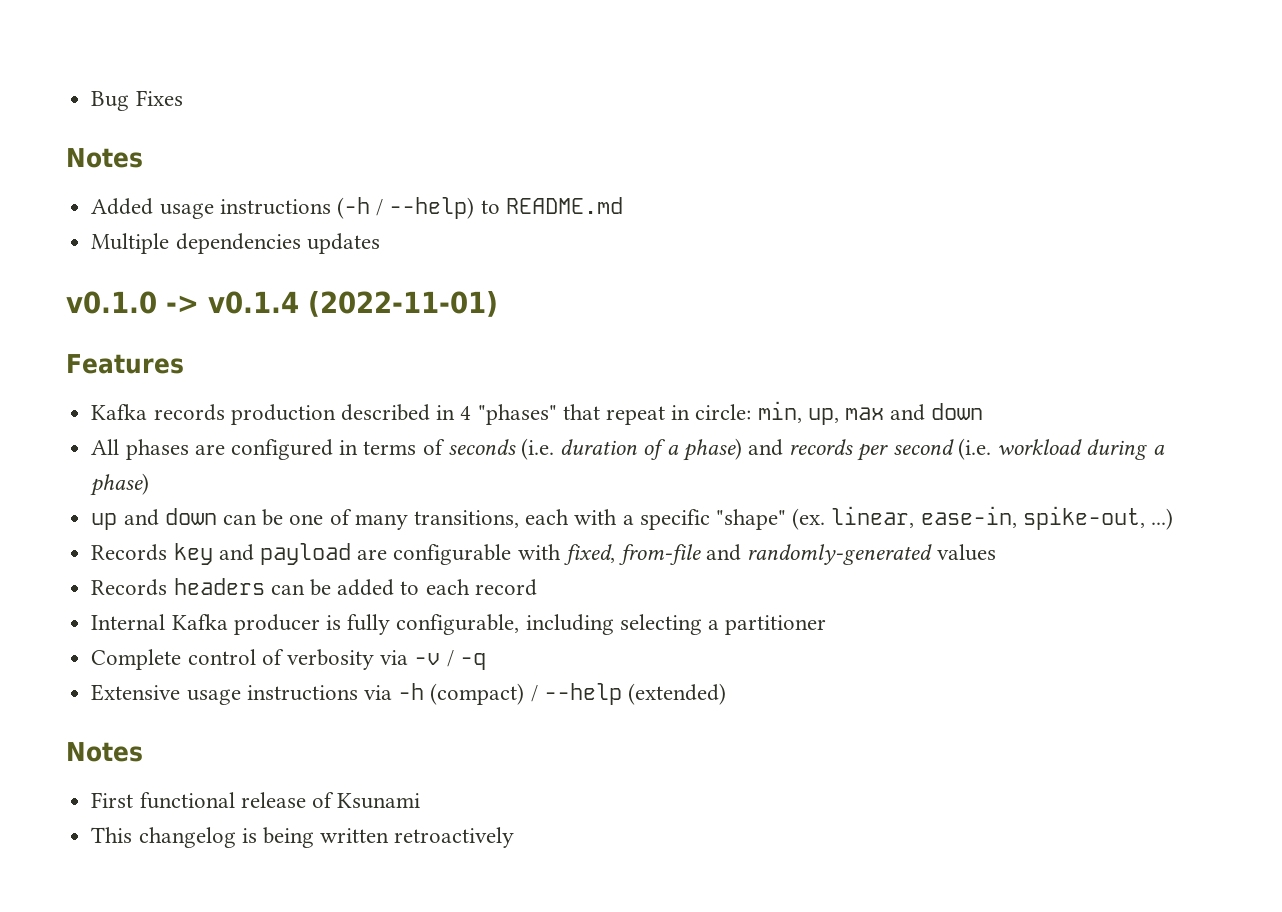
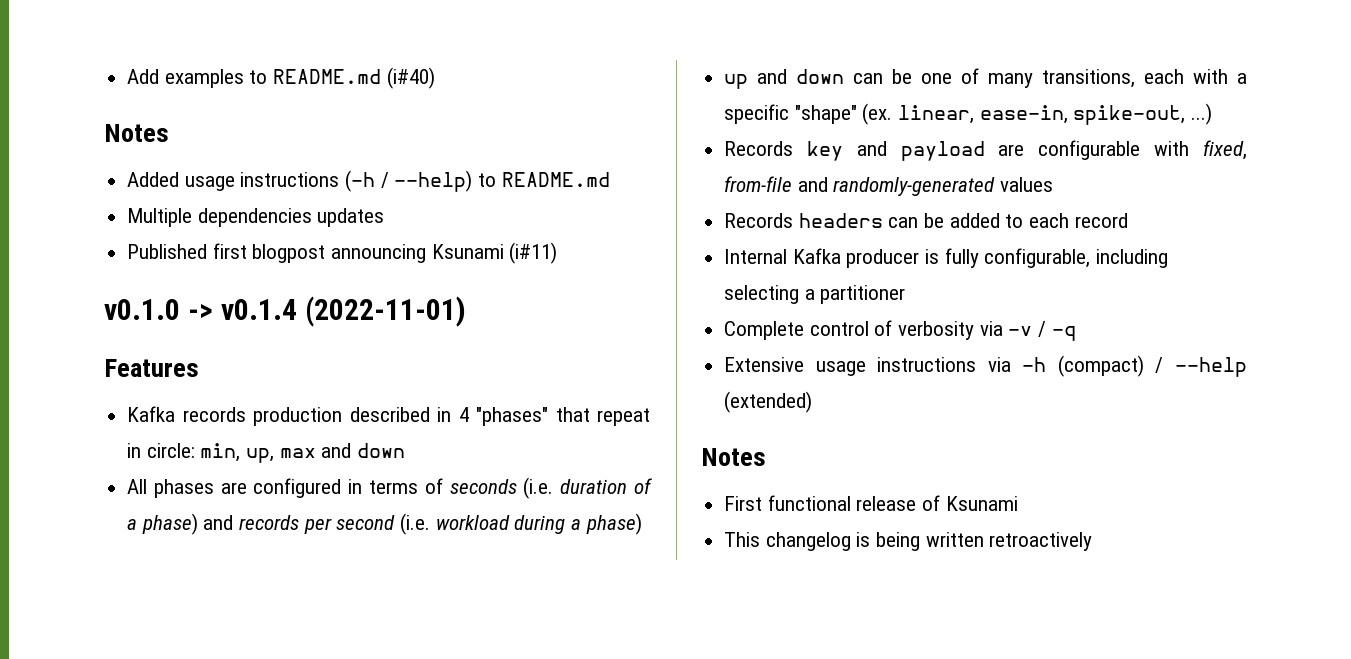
- Bug Fixes
+ Add examples to README.md (i#40)
+ Published first blogpost announcing Ksunami (i#11)

